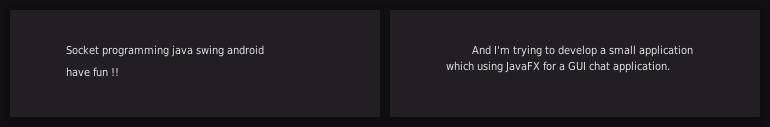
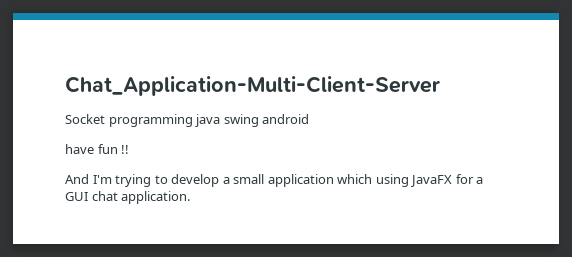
+ Chat_Application-Multi-Client-Server

